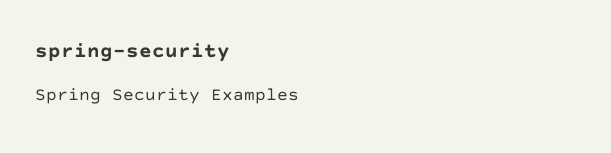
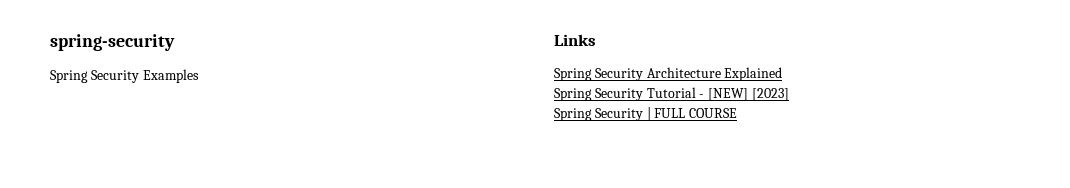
+ Links
+ Spring Security Architecture Explained
+ Spring Security Tutorial - [NEW] [2023]
+ Spring Security | FULL COURSE

